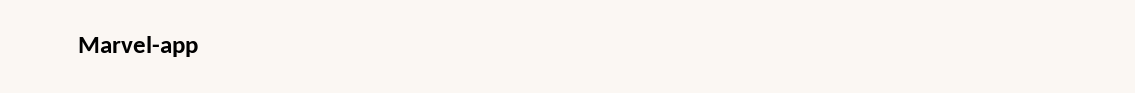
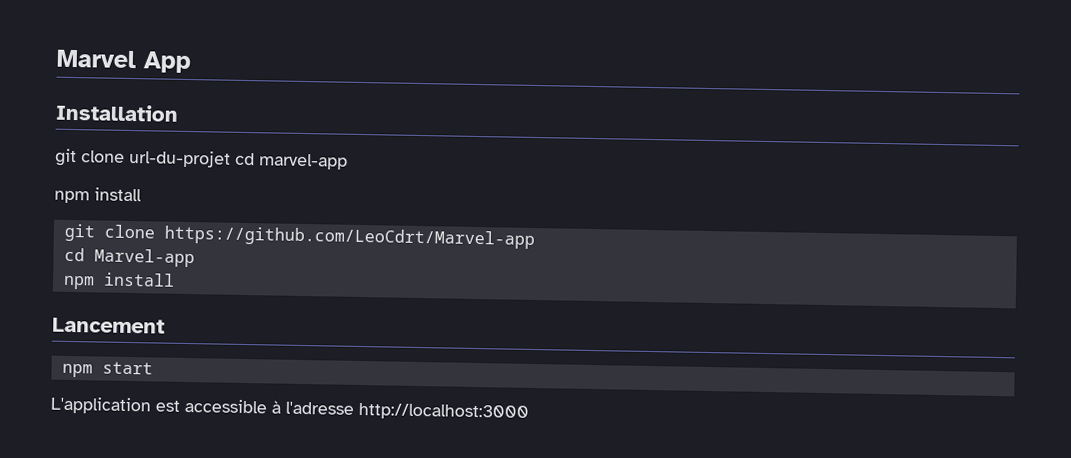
- Marvel-app
+ Marvel App
+ Installation
+ git clone url-du-projet cd marvel-app
+ npm install
+ git clone https://github.com/LeoCdrt/Marvel-app
+ cd Marvel-app
+ npm install
+ Lancement
+ npm start
+ L'application est accessible à l'adresse http://localhost:3000

